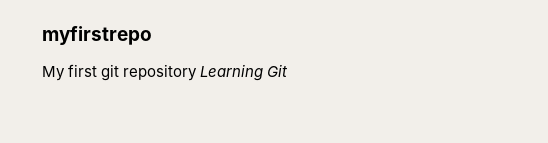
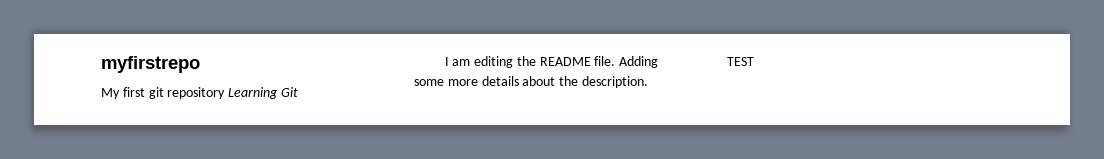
+ I am editing the README file. Adding some more details about the description.
+ TEST

